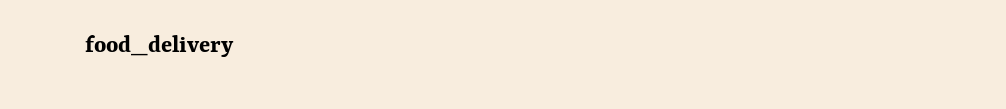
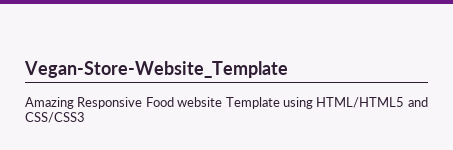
- food_delivery
+ Vegan-Store-Website_Template
+ Amazing Responsive Food website Template using HTML/HTML5 and CSS/CSS3

